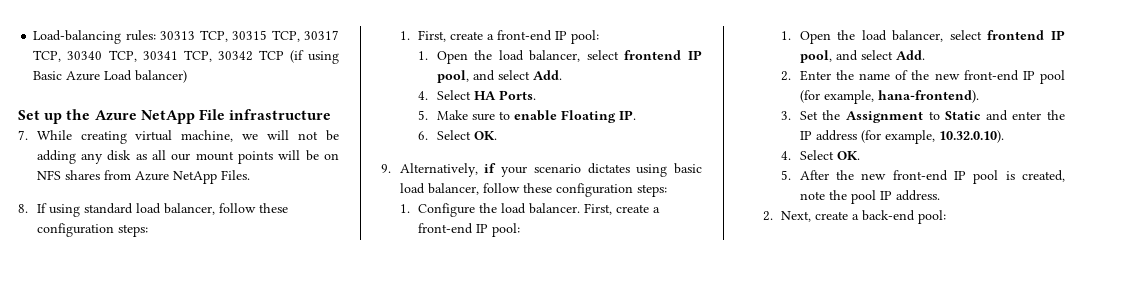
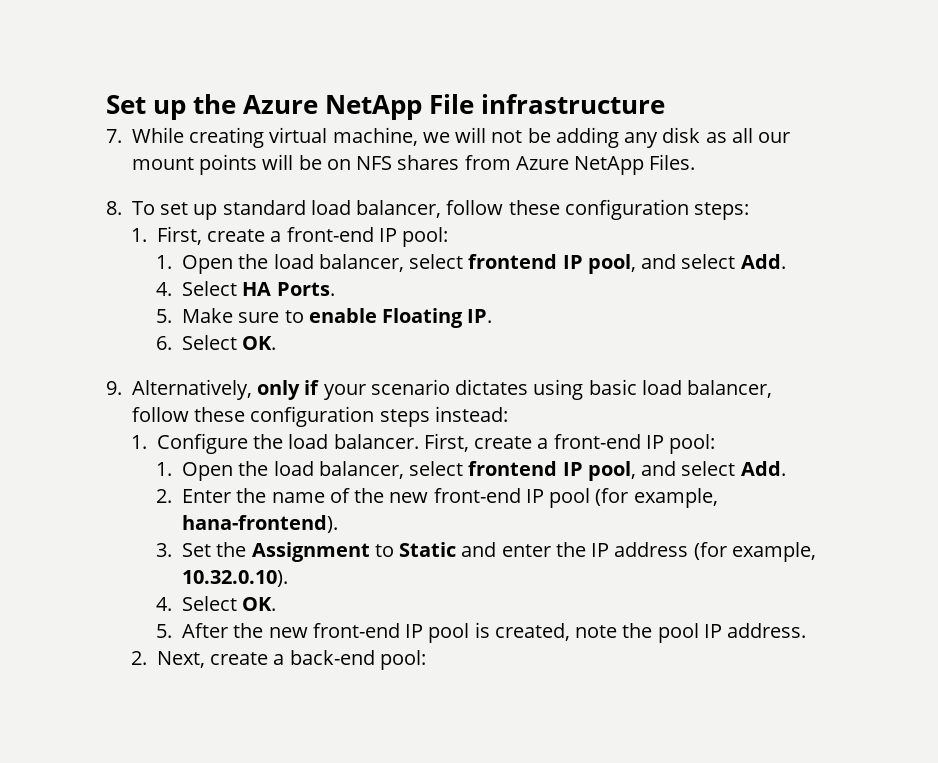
- Load-balancing rules: 30313 TCP, 30315 TCP, 30317 TCP, 30340 TCP, 30341 TCP, 30342 TCP (if using Basic Azure Load balancer)
- 8. If using standard load balancer, follow these configuration steps:
+ 8. To set up standard load balancer, follow these configuration steps:
- 9. Alternatively, if your scenario dictates using basic load balancer, follow these configuration steps:
+ 9. Alternatively, only if your scenario dictates using basic load balancer, follow these configuration steps instead:

